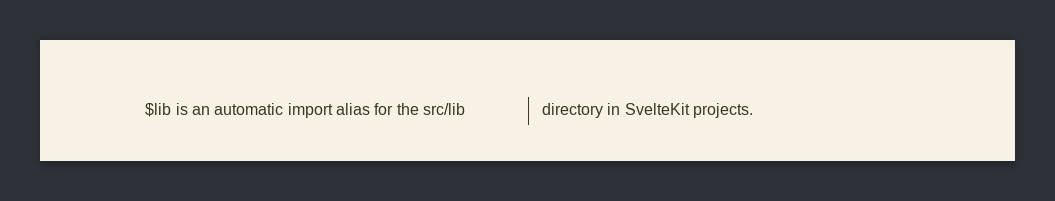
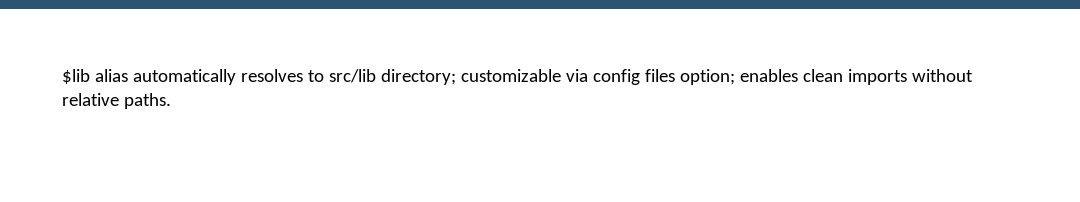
- $lib is an automatic import alias for the src/lib directory in SvelteKit projects.
+ $lib alias automatically resolves to src/lib directory; customizable via config files option; enables clean imports without relative paths.

